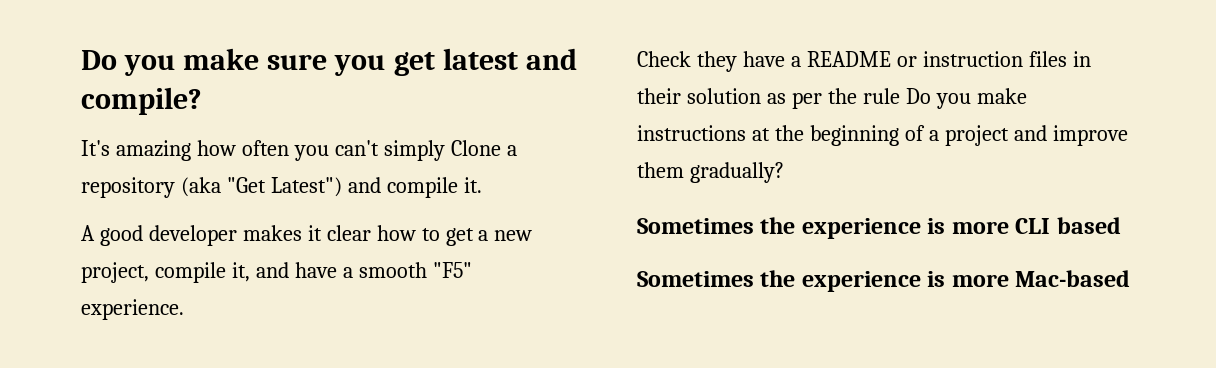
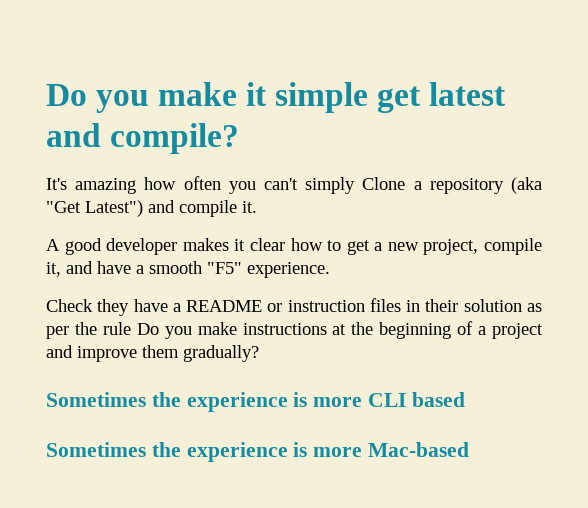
- Do you make sure you get latest and compile?
+ Do you make it simple get latest and compile?

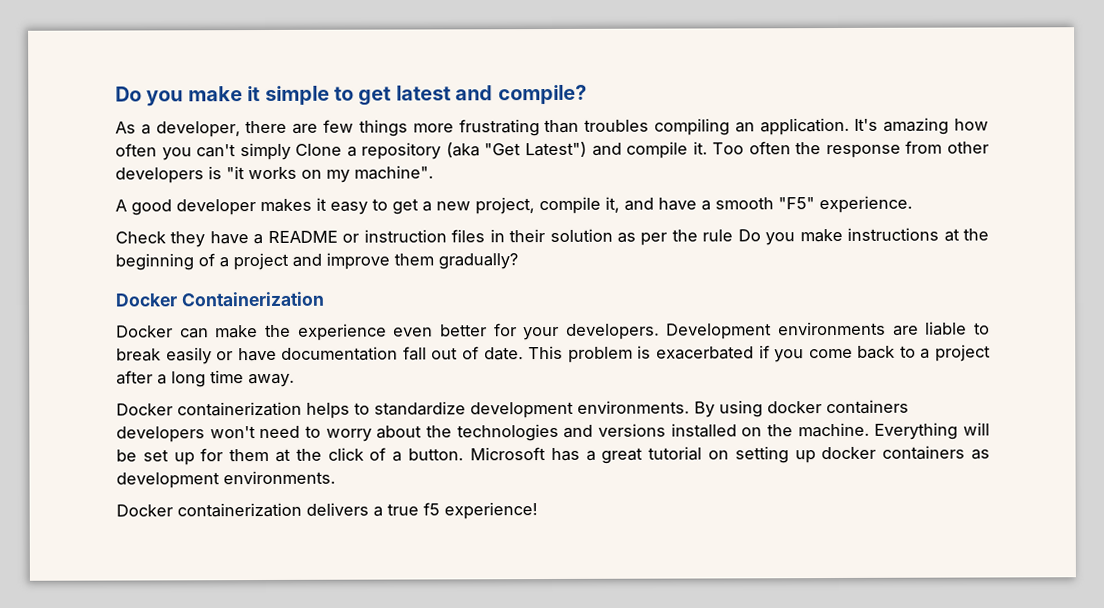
- Do you make it simple get latest and compile?
+ Do you make it simple to get latest and compile?
+ As a developer, there are few things more frustrating than troubles compiling an application.
+ Too often the response from other developers is "it works on my machine".
- A good developer makes it clear how to get a new project, compile it, and have a smooth "F5" experience.
+ A good developer makes it easy to get a new project, compile it, and have a smooth "F5" experience.
- Sometimes the experience is more CLI based
- Sometimes the experience is more Mac-based
+ Docker Containerization
+ Docker can make the experience even better for your developers. Development environments are liable to break easily or have documentation fall out of date. This problem is exacerbated if you come back to a project after a long time away.
+ Docker containerization helps to standardize development environments. By using docker containers developers won't need to worry about the technologies and versions installed on the machine. Everything will be set up for them at the click of a button. Microsoft has a great tutorial on setting up docker containers as development environments.
+ Docker containerization delivers a true f5 experience!

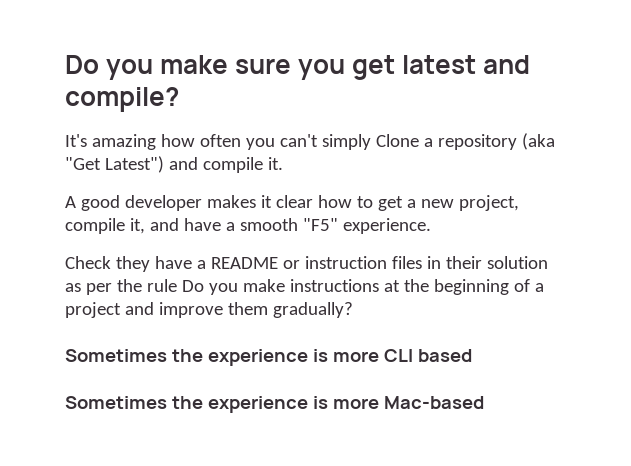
- Do you make it simple to get latest and compile?
+ Do you make sure you get latest and compile?
- As a developer, there are few things more frustrating than troubles compiling an application.
- Too often the response from other developers is "it works on my machine".
- A good developer makes it easy to get a new project, compile it, and have a smooth "F5" experience.
+ A good developer makes it clear how to get a new project, compile it, and have a smooth "F5" experience.
- Docker Containerization
- Docker can make the experience even better for your developers. Development environments are liable to break easily or have documentation fall out of date. This problem is exacerbated if you come back to a project after a long time away.
- Docker containerization helps to standardize development environments. By using docker containers developers won't need to worry about the technologies and versions installed on the machine. Everything will be set up for them at the click of a button. Microsoft has a great tutorial on setting up docker containers as development environments.
- Docker containerization delivers a true f5 experience!
+ Sometimes the experience is more CLI based
+ Sometimes the experience is more Mac-based

